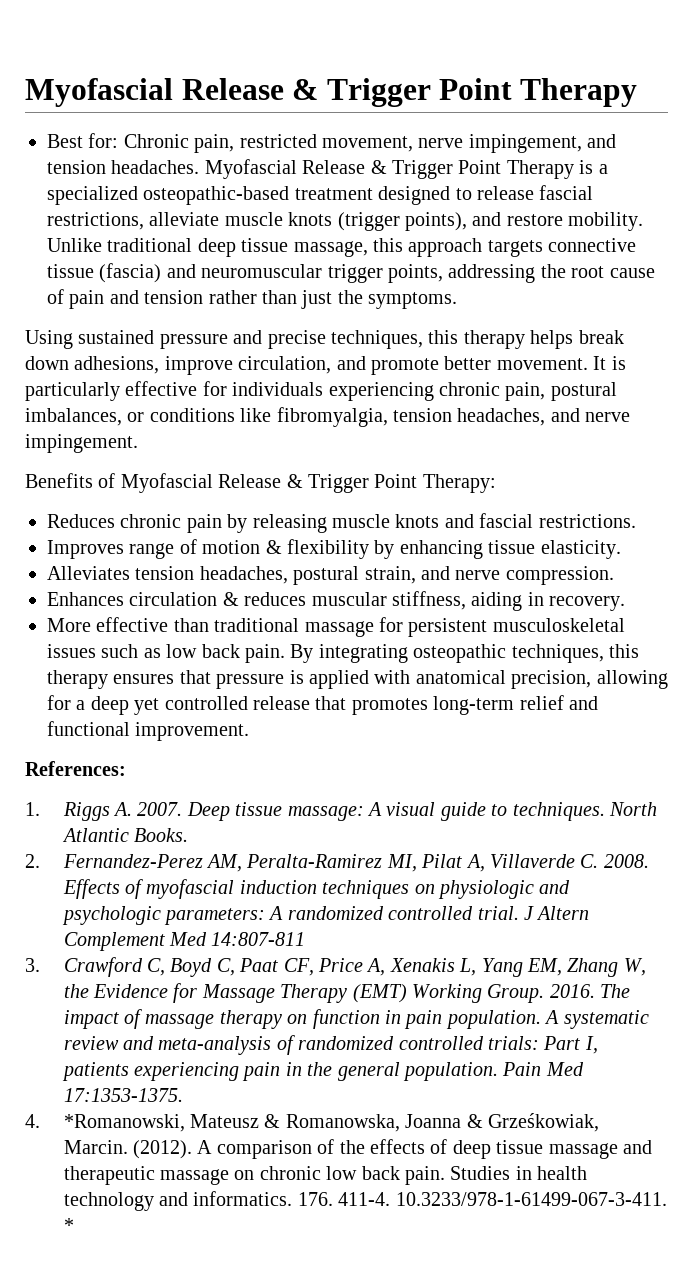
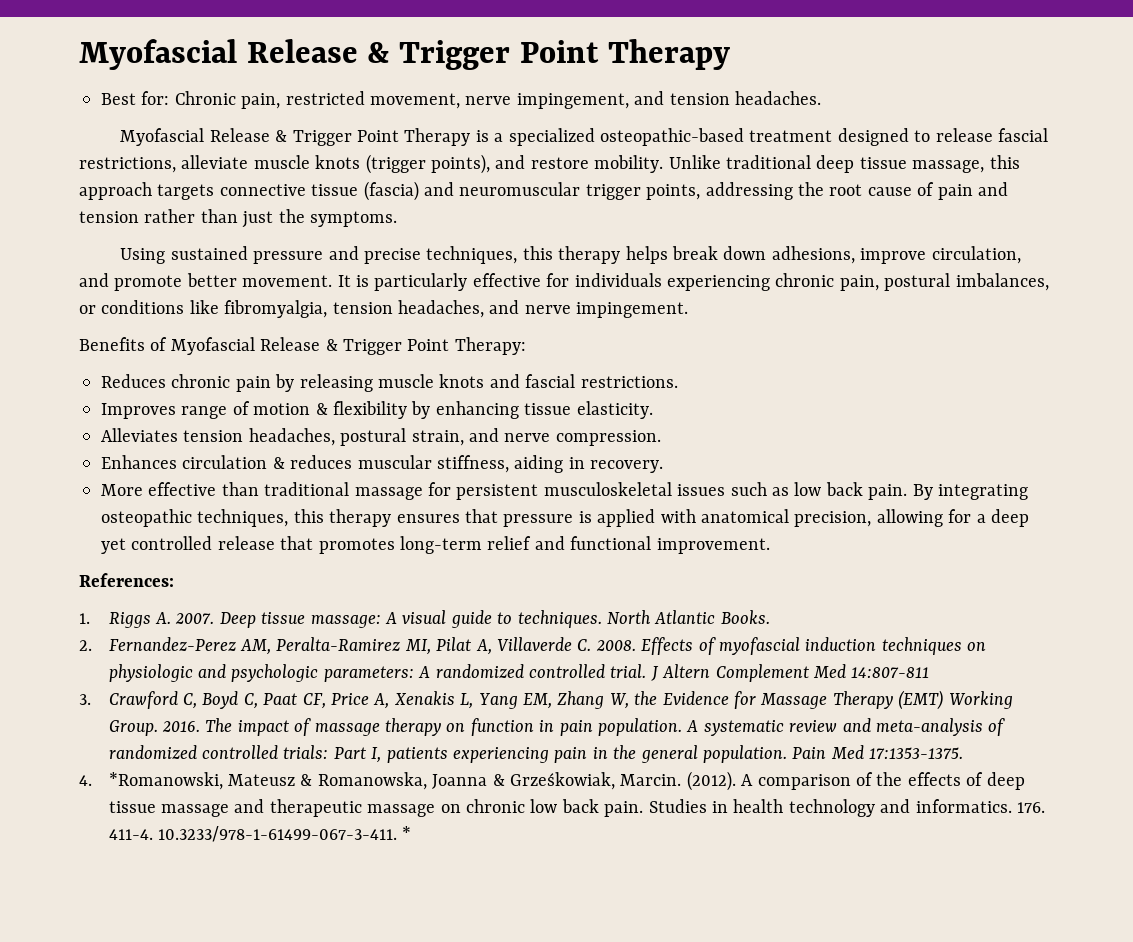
- Best for: Chronic pain, restricted movement, nerve impingement, and tension headaches. Myofascial Release & Trigger Point Therapy is a specialized osteopathic-based treatment designed to release fascial restrictions, alleviate muscle knots (trigger points), and restore mobility.
+ Best for: Chronic pain, restricted movement, nerve impingement, and tension headaches.
+ Myofascial Release & Trigger Point Therapy is a specialized osteopathic-based treatment designed to release fascial restrictions, alleviate muscle knots (trigger points), and restore mobility.

